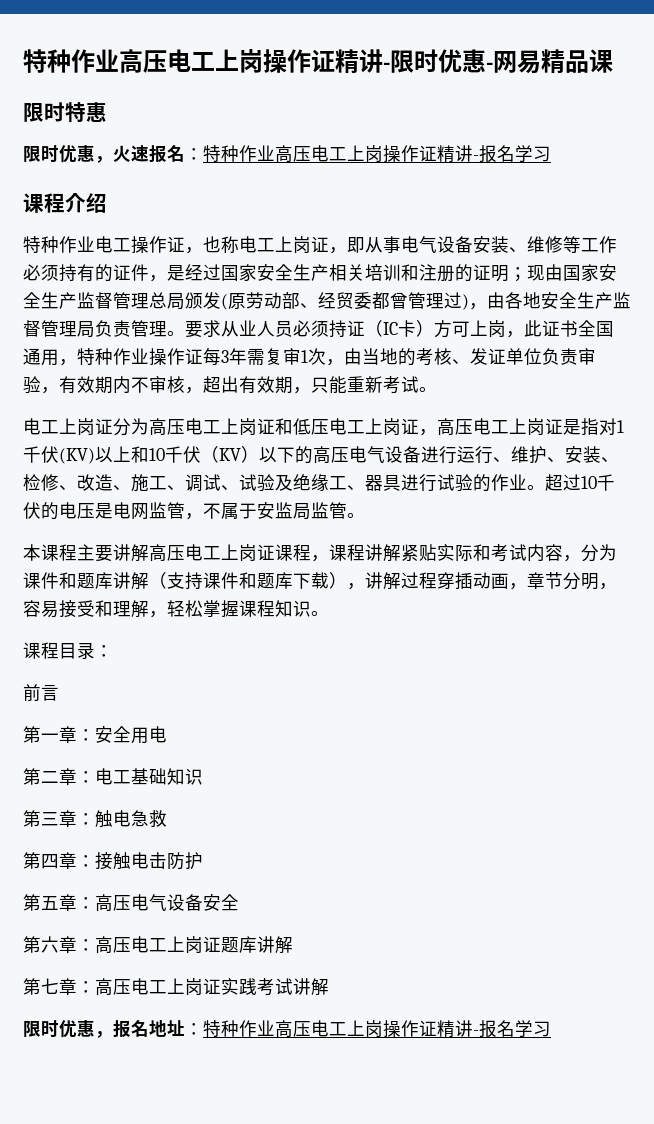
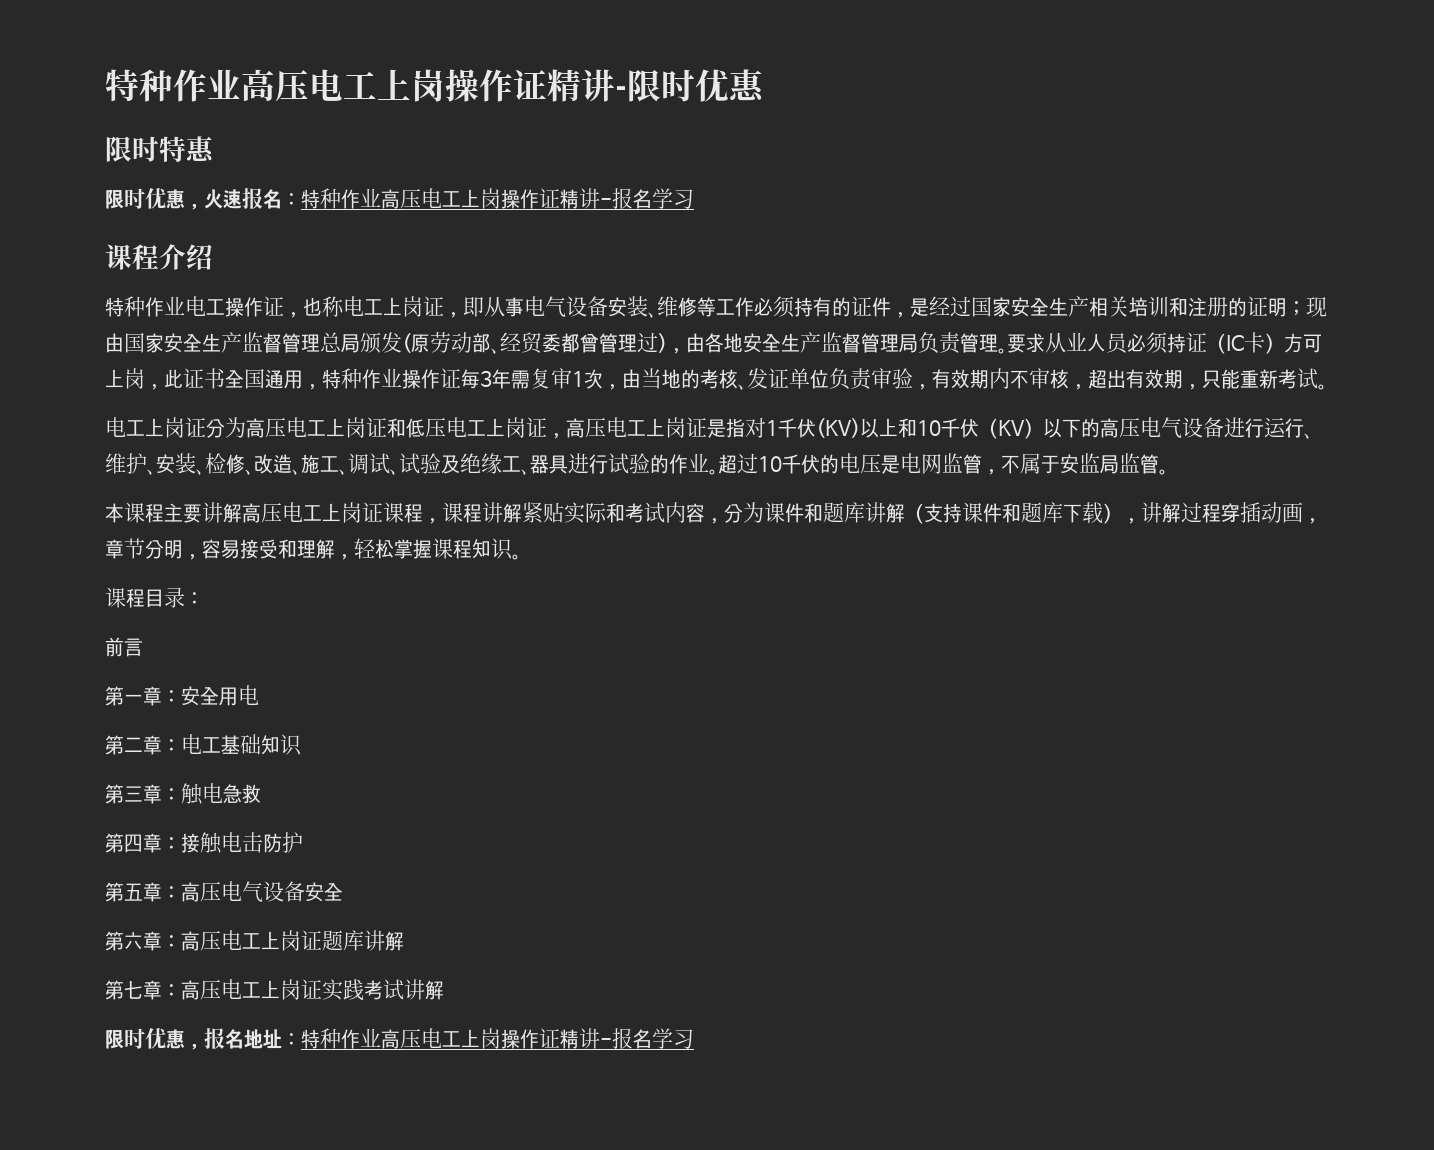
- 特种作业高压电工上岗操作证精讲-限时优惠-网易精品课
+ 特种作业高压电工上岗操作证精讲-限时优惠

